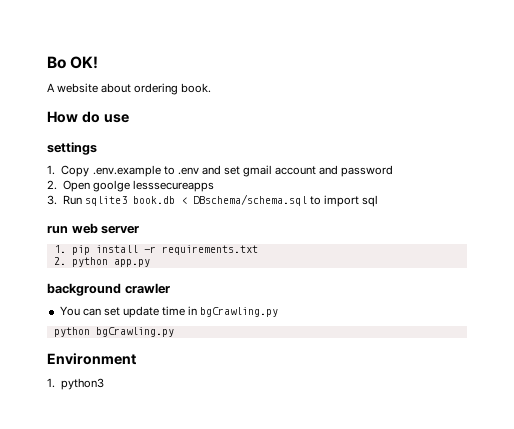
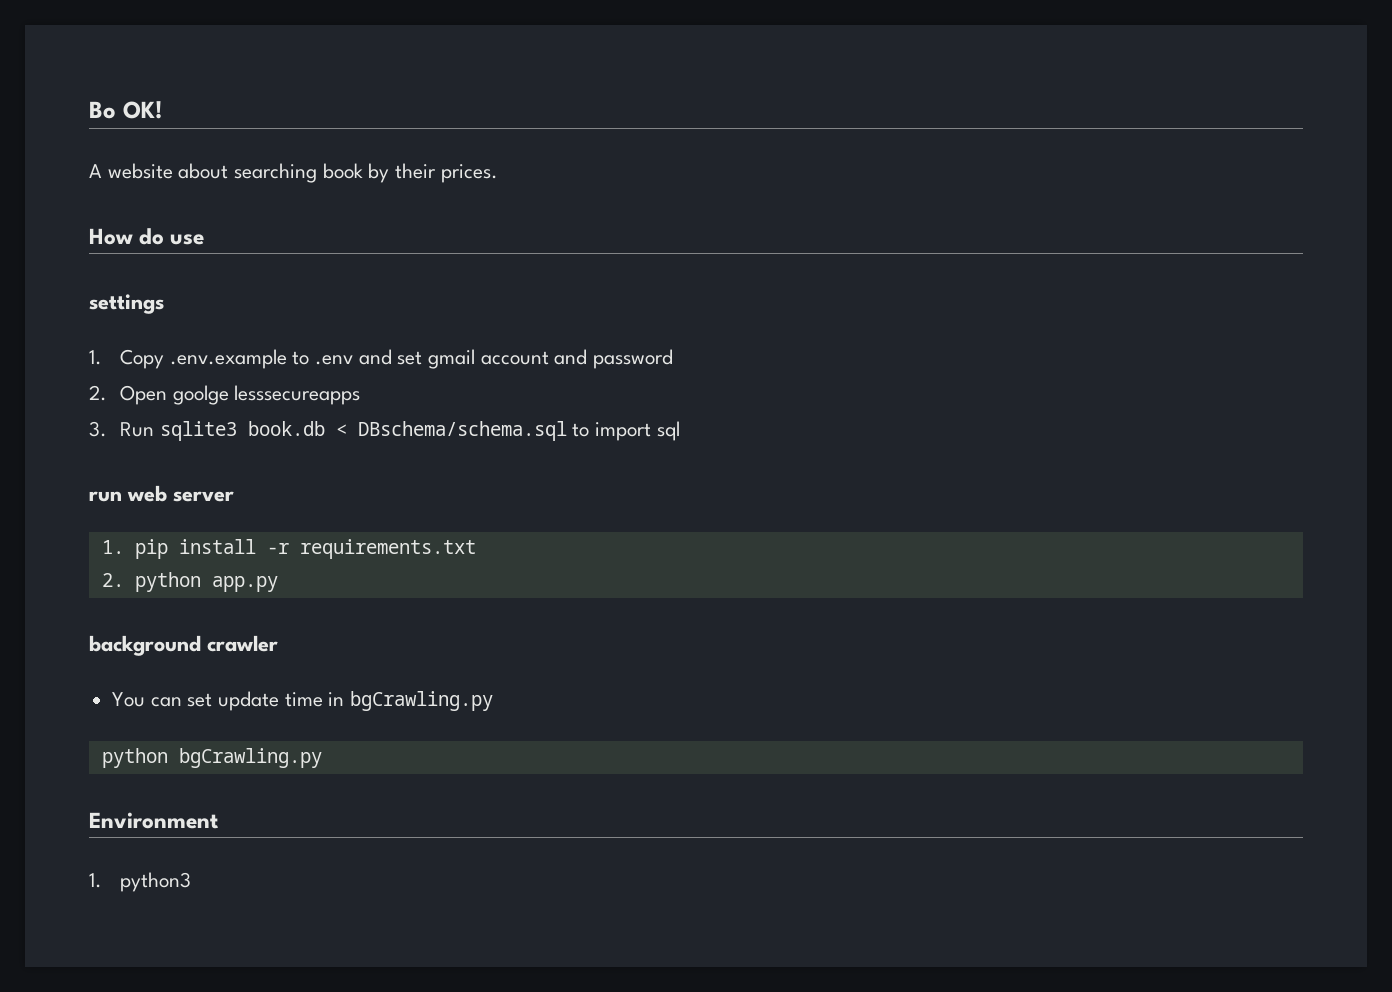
- A website about ordering book.
+ A website about searching book by their prices.

